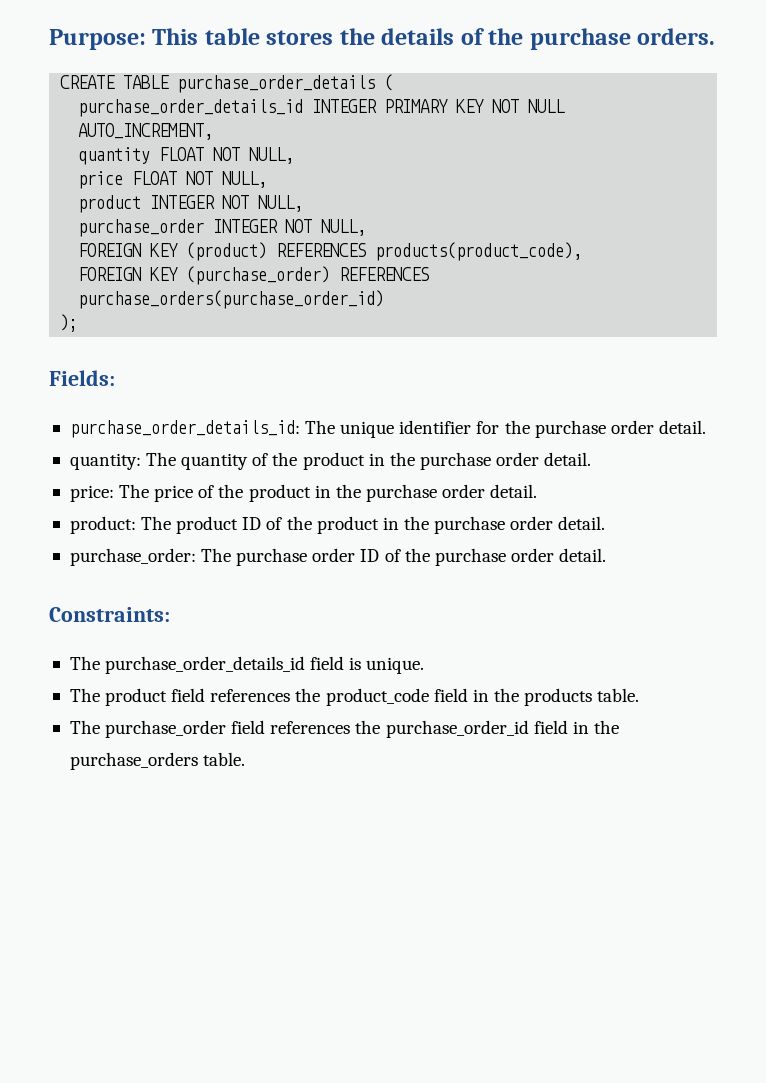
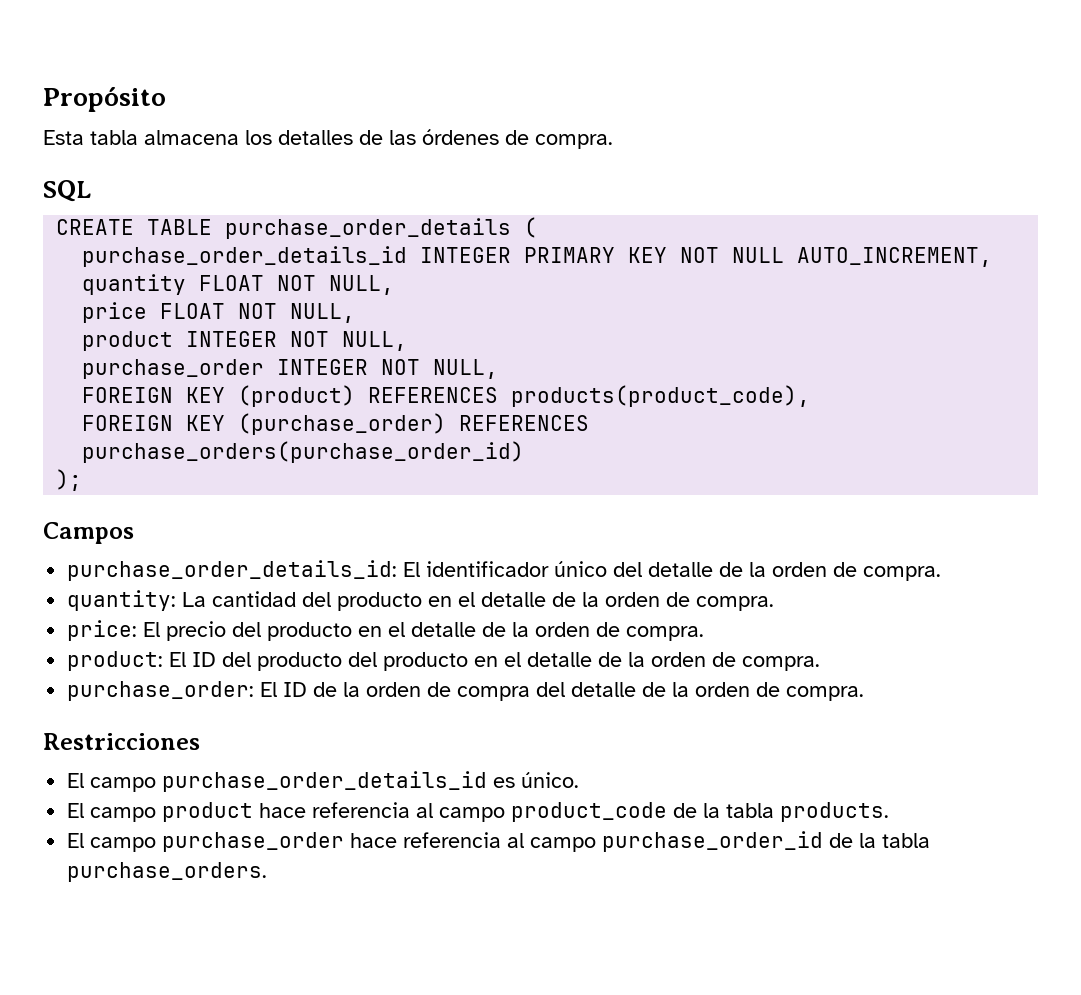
- Purpose: This table stores the details of the purchase orders.
+ Propósito
+ Esta tabla almacena los detalles de las órdenes de compra.
+ SQL
- Fields:
+ Campos
- purchase_order_details_id: The unique identifier for the purchase order detail.
- quantity: The quantity of the product in the purchase order detail.
- price: The price of the product in the purchase order detail.
- product: The product ID of the product in the purchase order detail.
- purchase_order: The purchase order ID of the purchase order detail.
- Constraints:
- The purchase_order_details_id field is unique.
- The product field references the product_code field in the products table.
- The purchase_order field references the purchase_order_id field in the purchase_orders table.
+ purchase_order_details_id: El identificador único del detalle de la orden de compra.
+ quantity: La cantidad del producto en el detalle de la orden de compra.
+ price: El precio del producto en el detalle de la orden de compra.
+ product: El ID del producto del producto en el detalle de la orden de compra.
+ purchase_order: El ID de la orden de compra del detalle de la orden de compra.
+ Restricciones
+ El campo purchase_order_details_id es único.
+ El campo product hace referencia al campo product_code de la tabla products.
+ El campo purchase_order hace referencia al campo purchase_order_id de la tabla purchase_orders.

